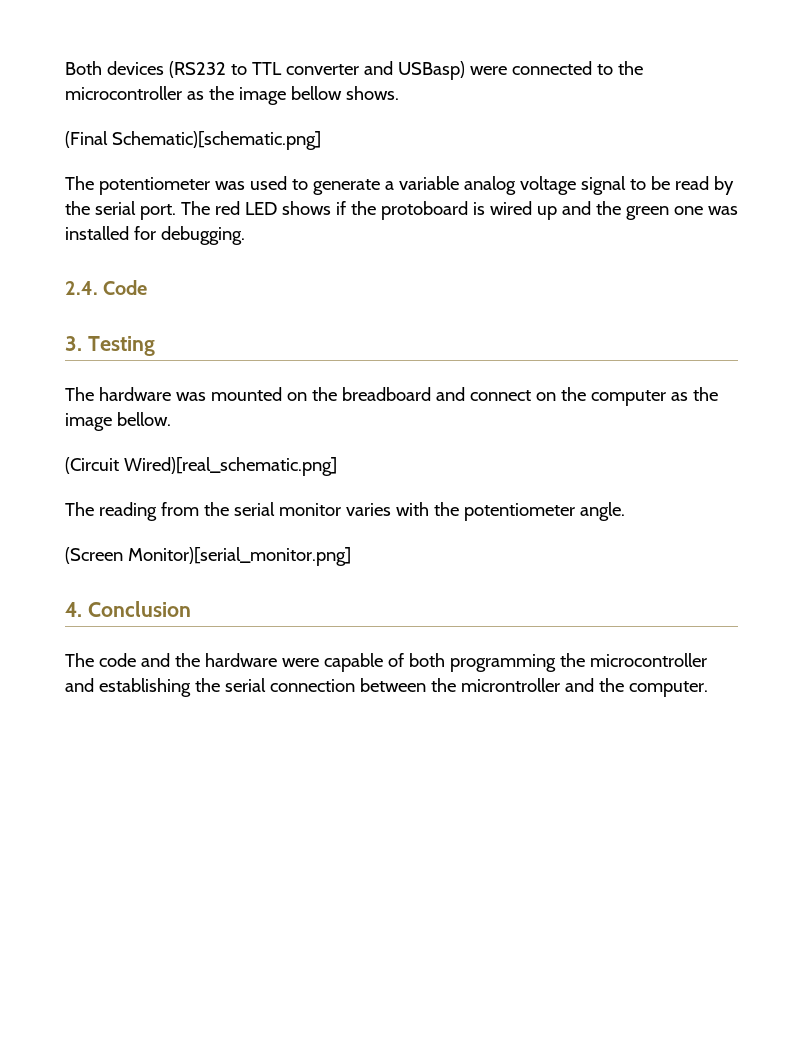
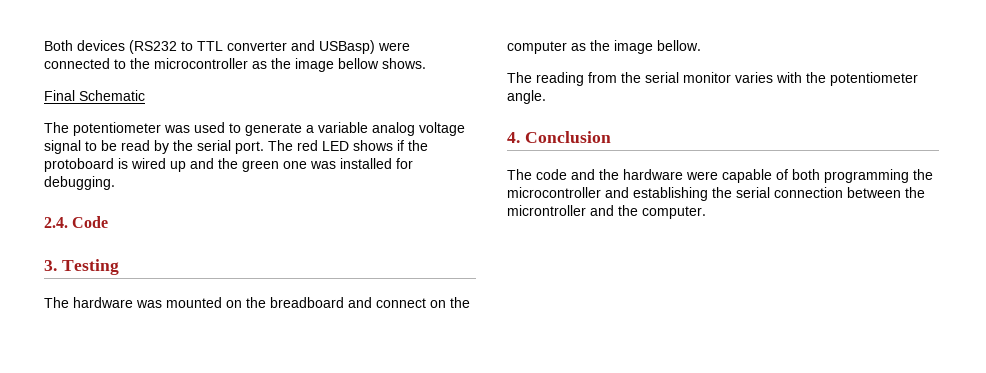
- (Final Schematic)[schematic.png]
+ Final Schematic
- (Circuit Wired)[real_schematic.png]
- (Screen Monitor)[serial_monitor.png]

